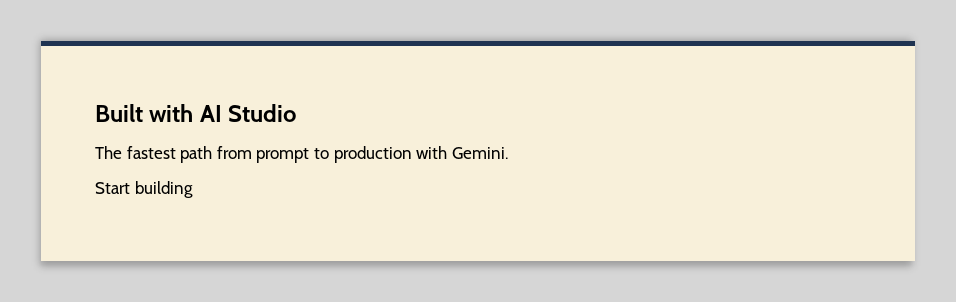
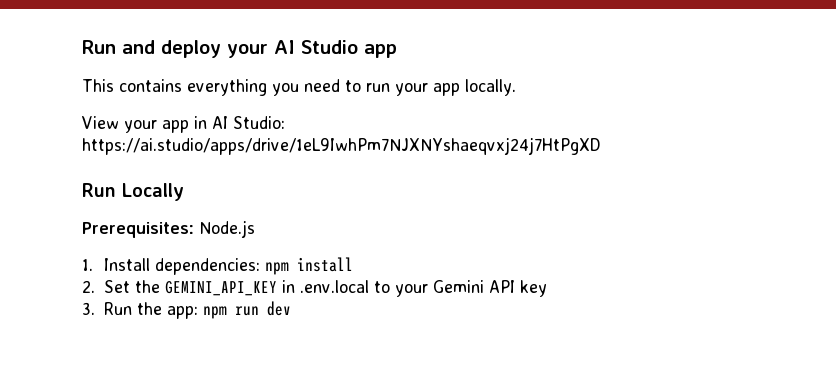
- Built with AI Studio
- The fastest path from prompt to production with Gemini.
- Start building
+ Run and deploy your AI Studio app
+ This contains everything you need to run your app locally.
+ View your app in AI Studio: https://ai.studio/apps/drive/1eL9IwhPm7NJXNYshaeqvxj24j7HtPgXD
+ Run Locally
+ Prerequisites: Node.js
+ 1. Install dependencies: npm install
+ 2. Set the GEMINI_API_KEY in .env.local to your Gemini API key
+ 3. Run the app: npm run dev

